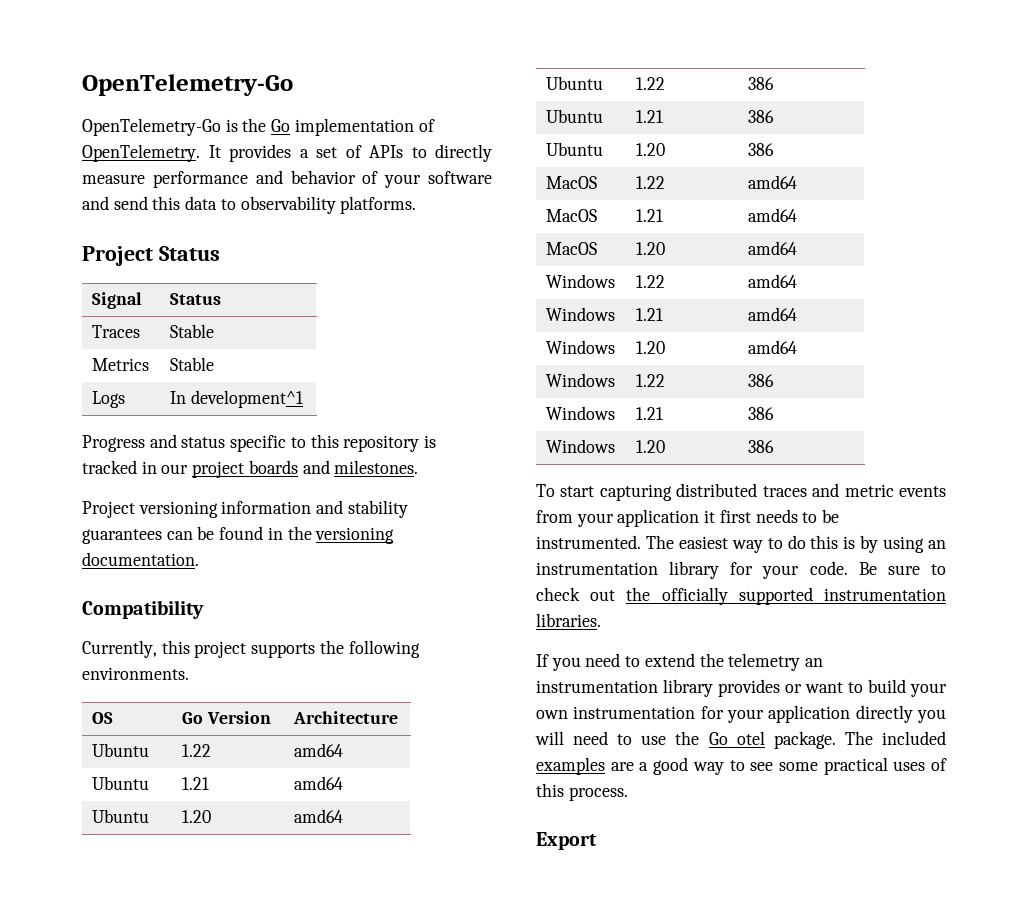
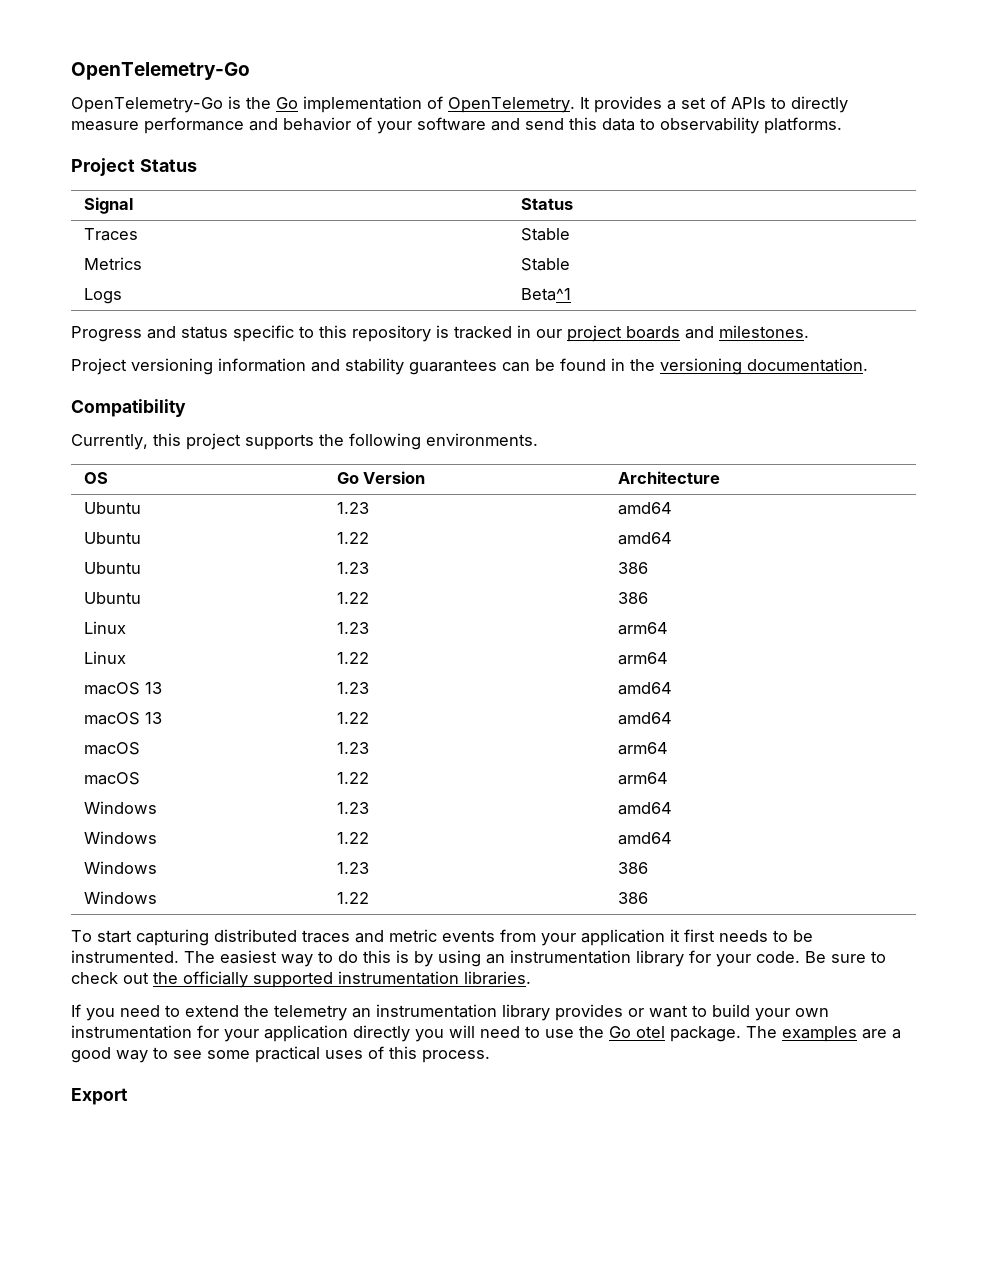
- Logs | In development^1
+ Logs | Beta^1
- Ubuntu | 1.22 | amd64
- Ubuntu | 1.21 | amd64
- Ubuntu | 1.20 | amd64
+ Ubuntu | 1.23 | amd64
+ Ubuntu | 1.22 | amd64
+ Ubuntu | 1.23 | 386
  Ubuntu | 1.22 | 386
- Ubuntu | 1.21 | 386
- Ubuntu | 1.20 | 386
- MacOS | 1.22 | amd64
- MacOS | 1.21 | amd64
- MacOS | 1.20 | amd64
+ Linux | 1.23 | arm64
+ Linux | 1.22 | arm64
+ macOS 13 | 1.23 | amd64
+ macOS 13 | 1.22 | amd64
+ macOS | 1.23 | arm64
+ macOS | 1.22 | arm64
+ Windows | 1.23 | amd64
- Windows | 1.21 | amd64
- Windows | 1.20 | amd64
+ Windows | 1.23 | 386
  Windows | 1.22 | 386
- Windows | 1.21 | 386
- Windows | 1.20 | 386
- The included examples are a good way to see some practical uses of this process.
+ The examples are a good way to see some practical uses of this process.

